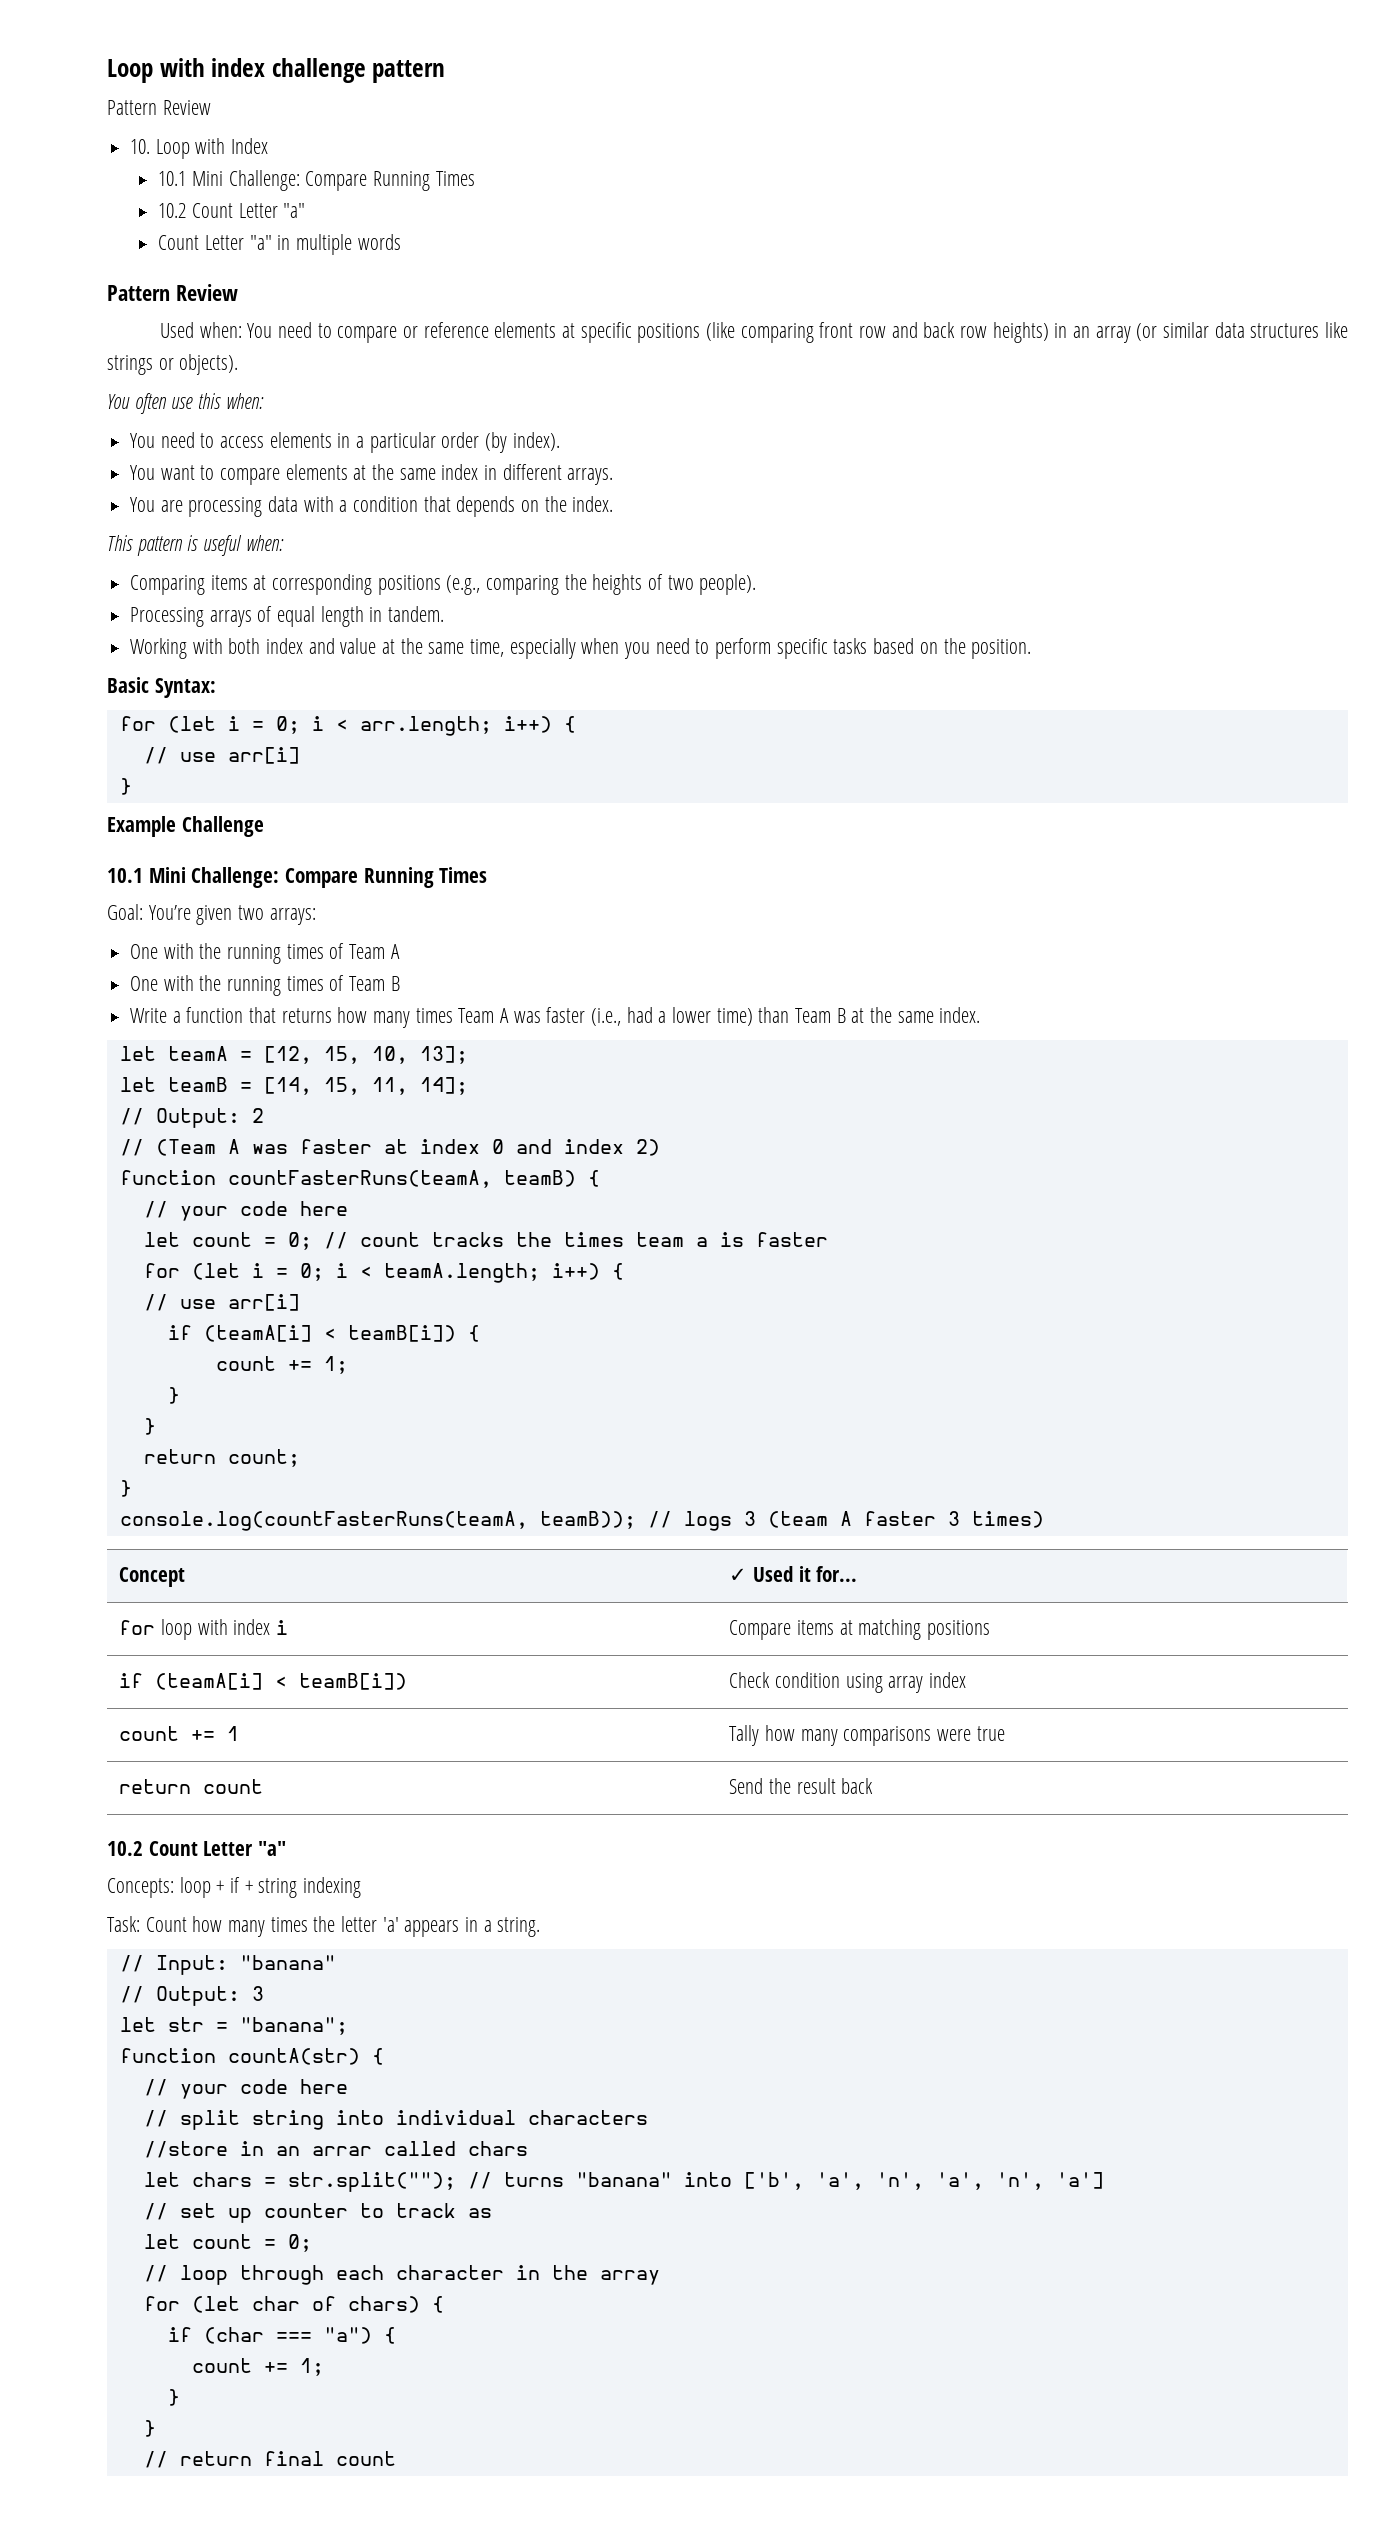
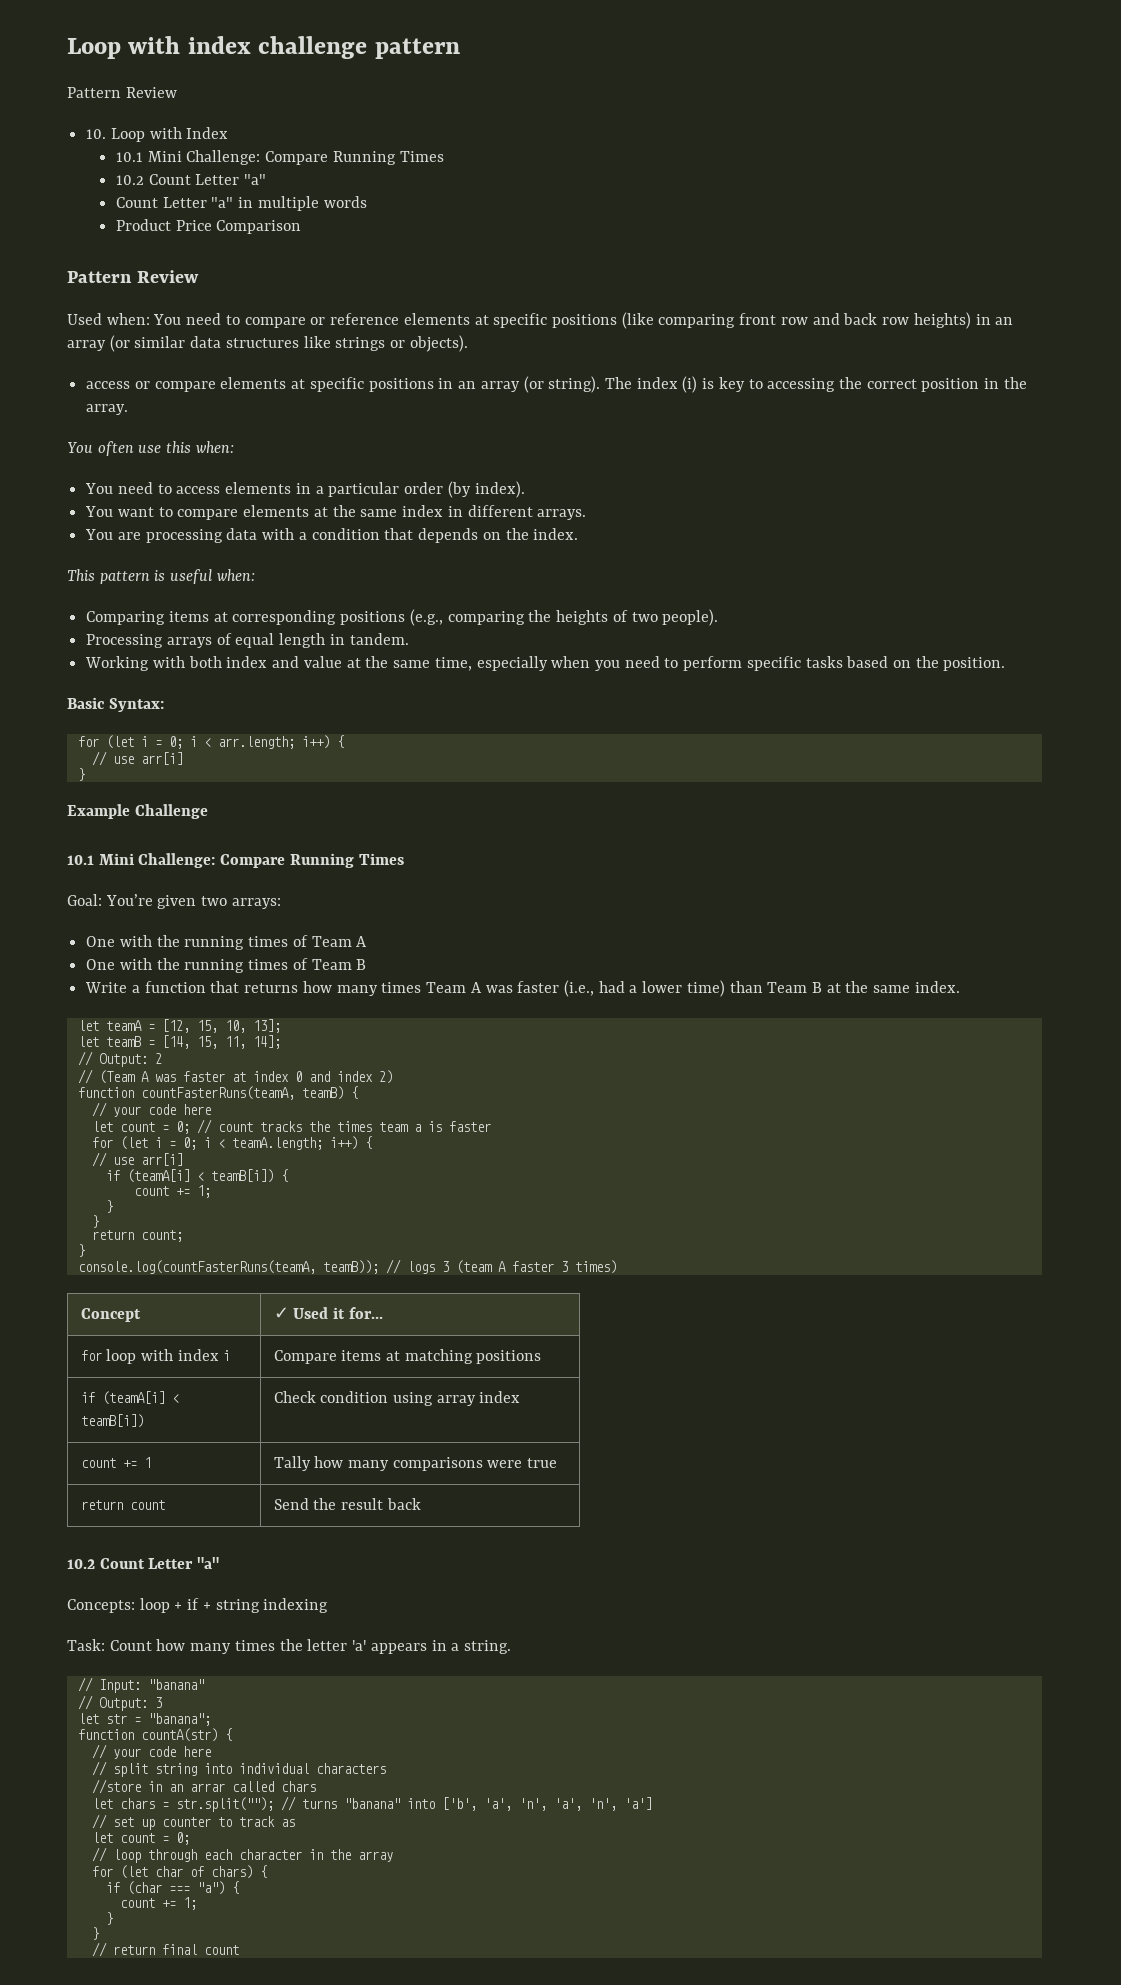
+ Product Price Comparison
+ access or compare elements at specific positions in an array (or string). The index (i) is key to accessing the correct position in the array.

